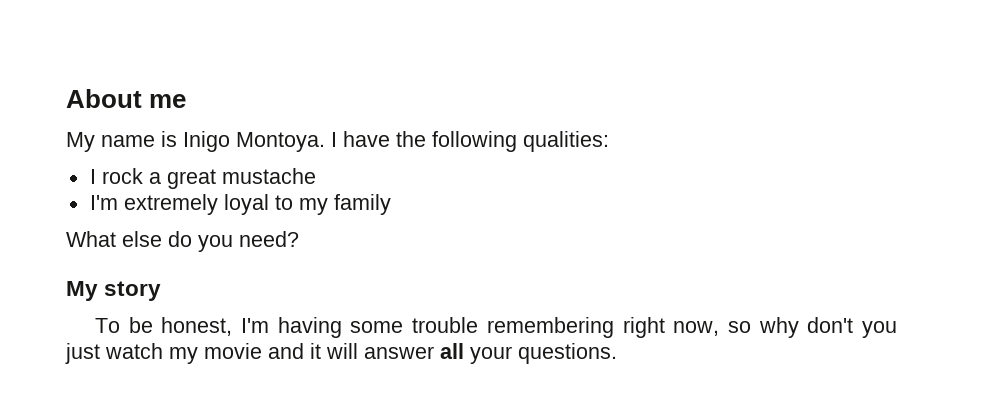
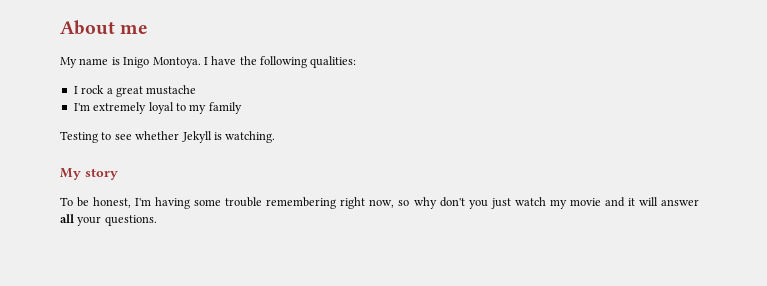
- What else do you need?
+ Testing to see whether Jekyll is watching.

